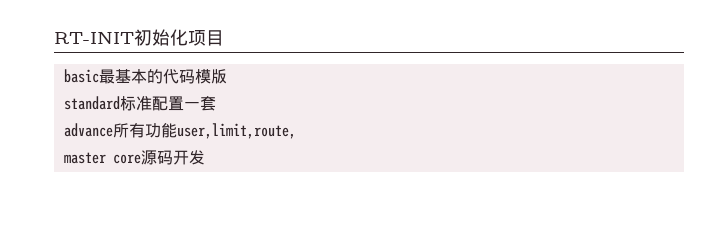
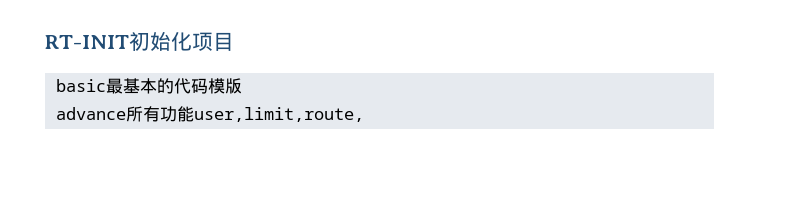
- standard标准配置一套
- master core源码开发

